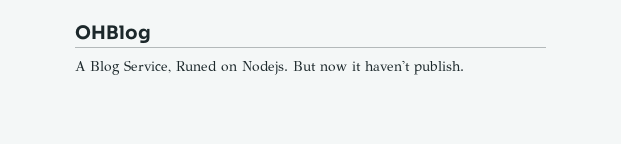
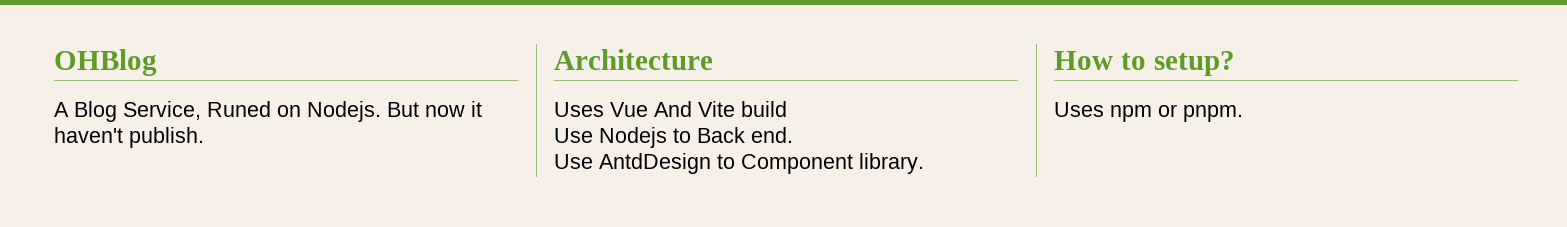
+ Architecture
+ Uses Vue And Vite build
+ Use Nodejs to Back end.
+ Use AntdDesign to Component library.
+ How to setup?
+ Uses npm or pnpm.

